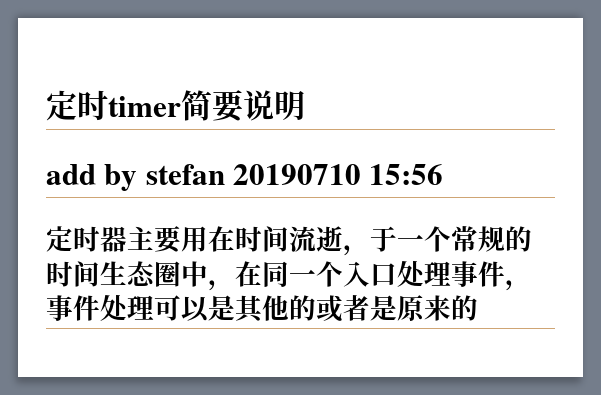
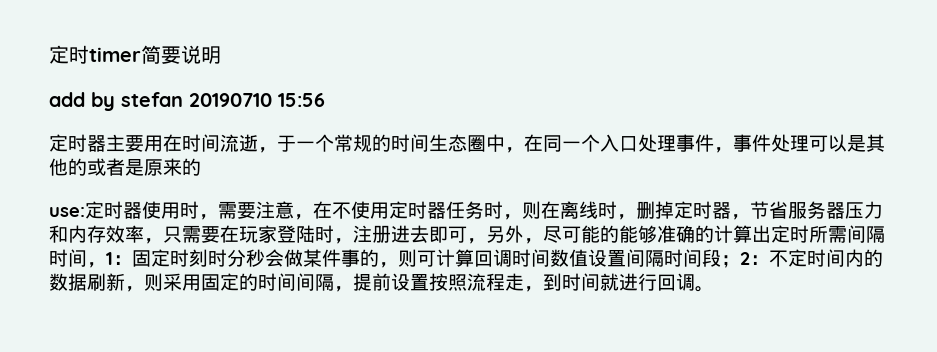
+ use:定时器使用时，需要注意，在不使用定时器任务时，则在离线时，删掉定时器，节省服务器压力和内存效率，只需要在玩家登陆时，注册进去即可，另外，尽可能的能够准确的计算出定时所需间隔时间，1：固定时刻时分秒会做某件事的，则可计算回调时间数值设置间隔时间段；2：不定时间内的数据刷新，则采用固定的时间间隔，提前设置按照流程走，到时间就进行回调。

